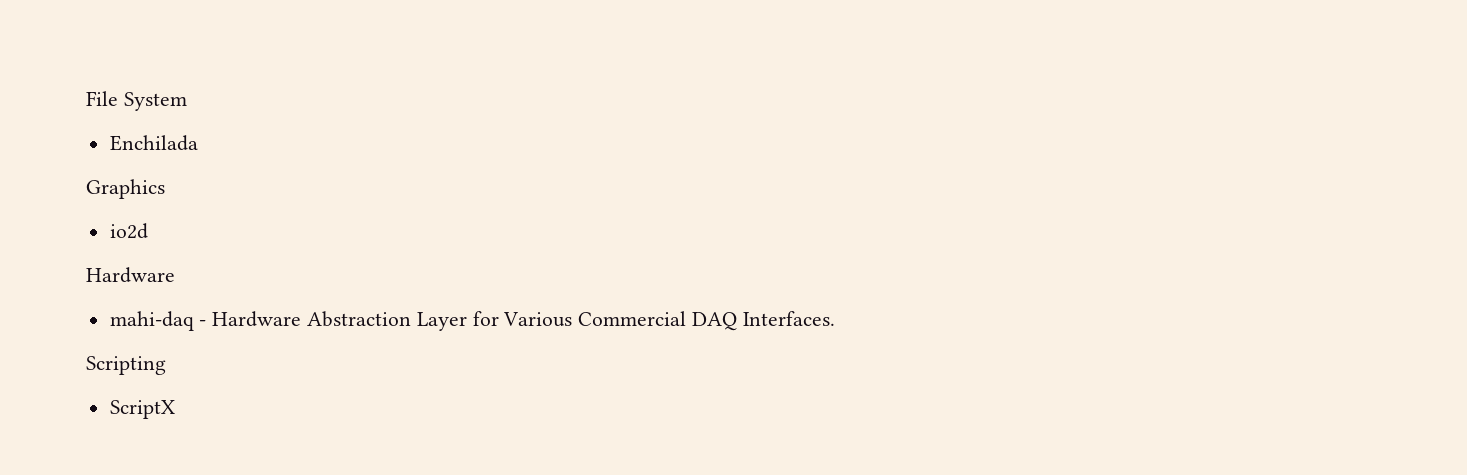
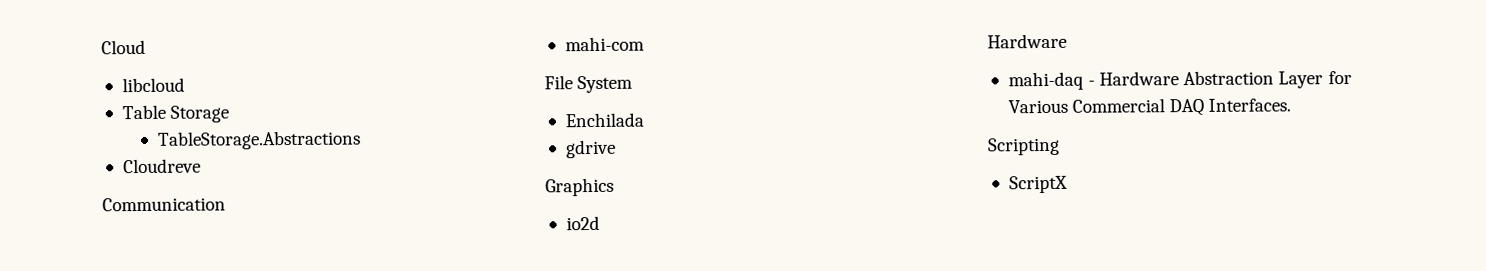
+ Cloud
+ libcloud
+ Table Storage
+ TableStorage.Abstractions
+ Cloudreve
+ Communication
+ mahi-com
+ gdrive

